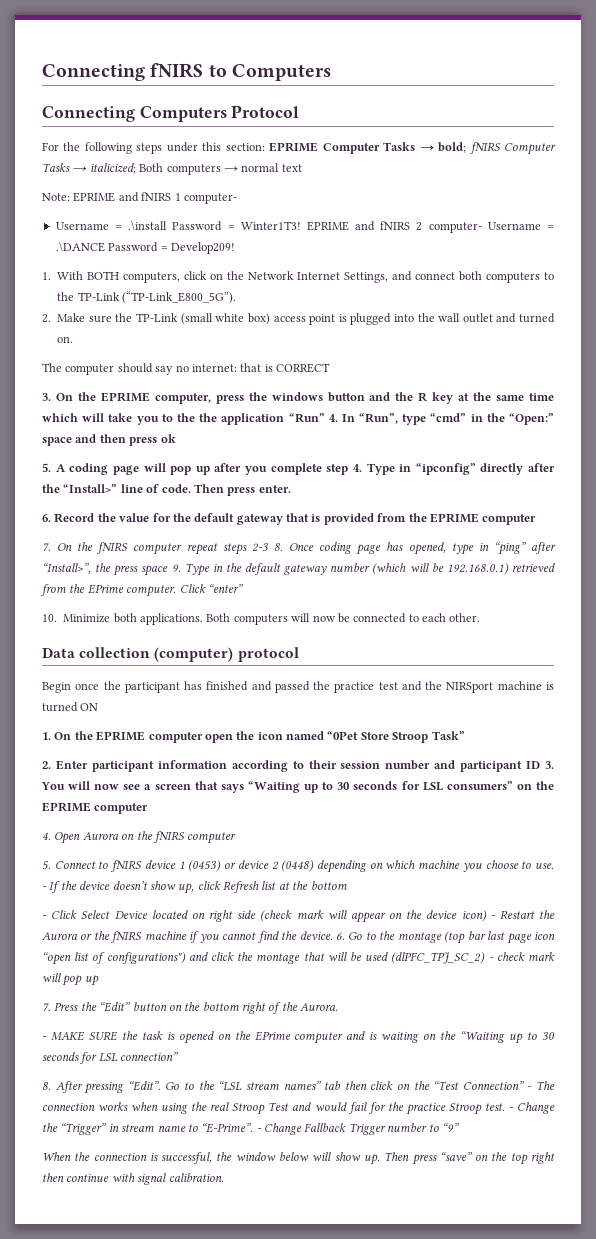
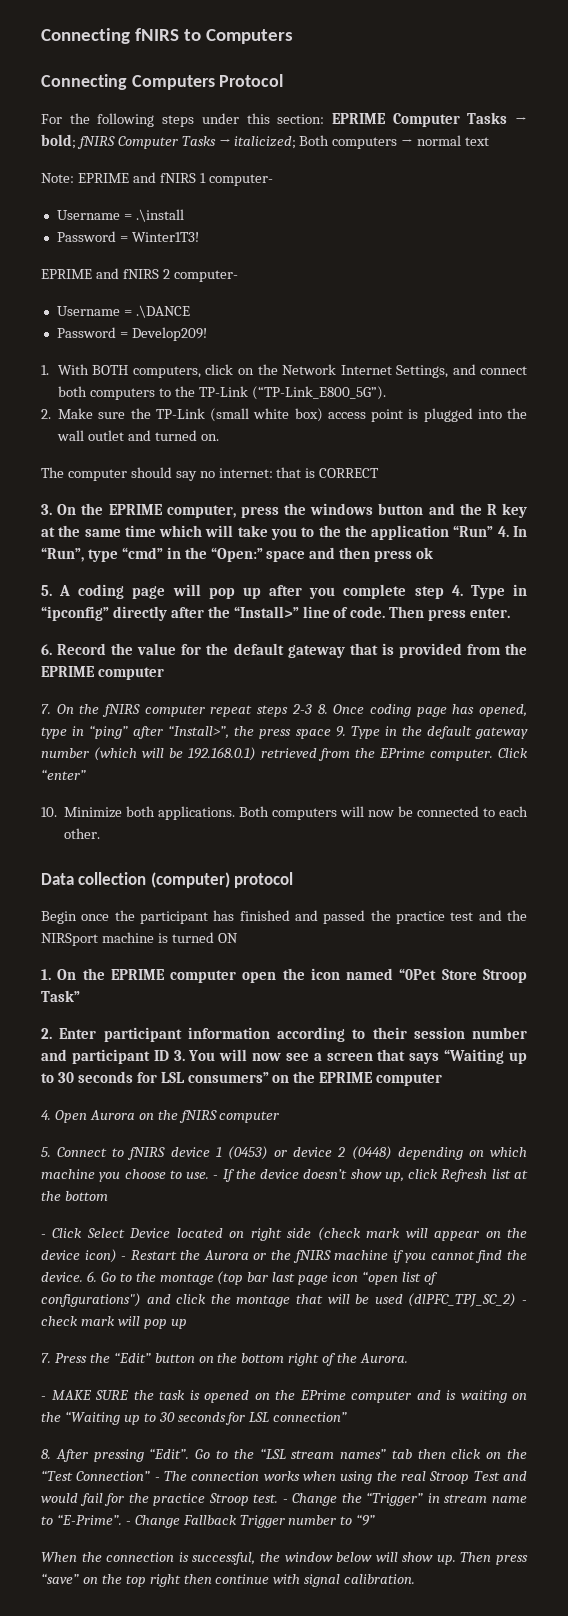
- Username = .\install Password = Winter1T3! EPRIME and fNIRS 2 computer- Username = .\DANCE Password = Develop209!
+ Username = .\install
+ Password = Winter1T3!
+ EPRIME and fNIRS 2 computer-
+ Username = .\DANCE
+ Password = Develop209!

